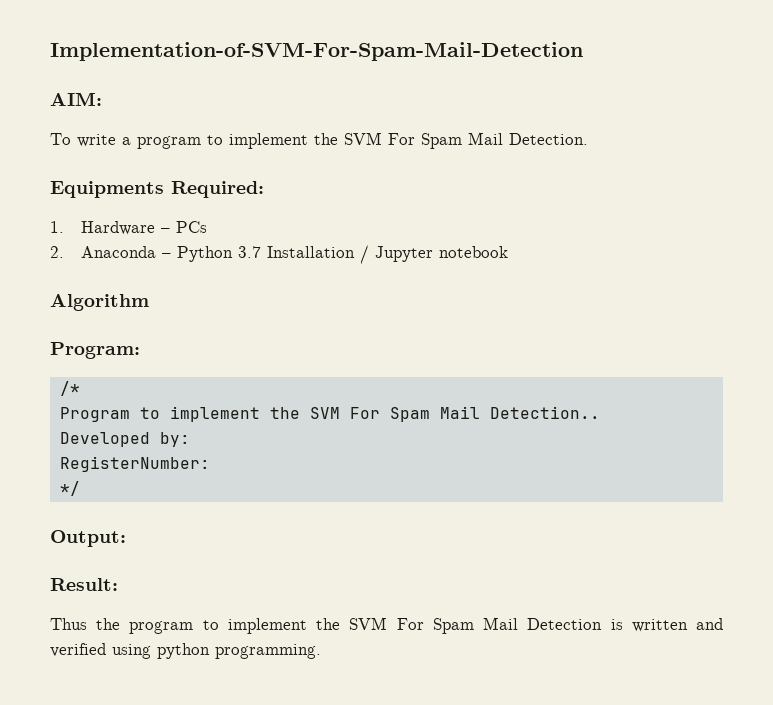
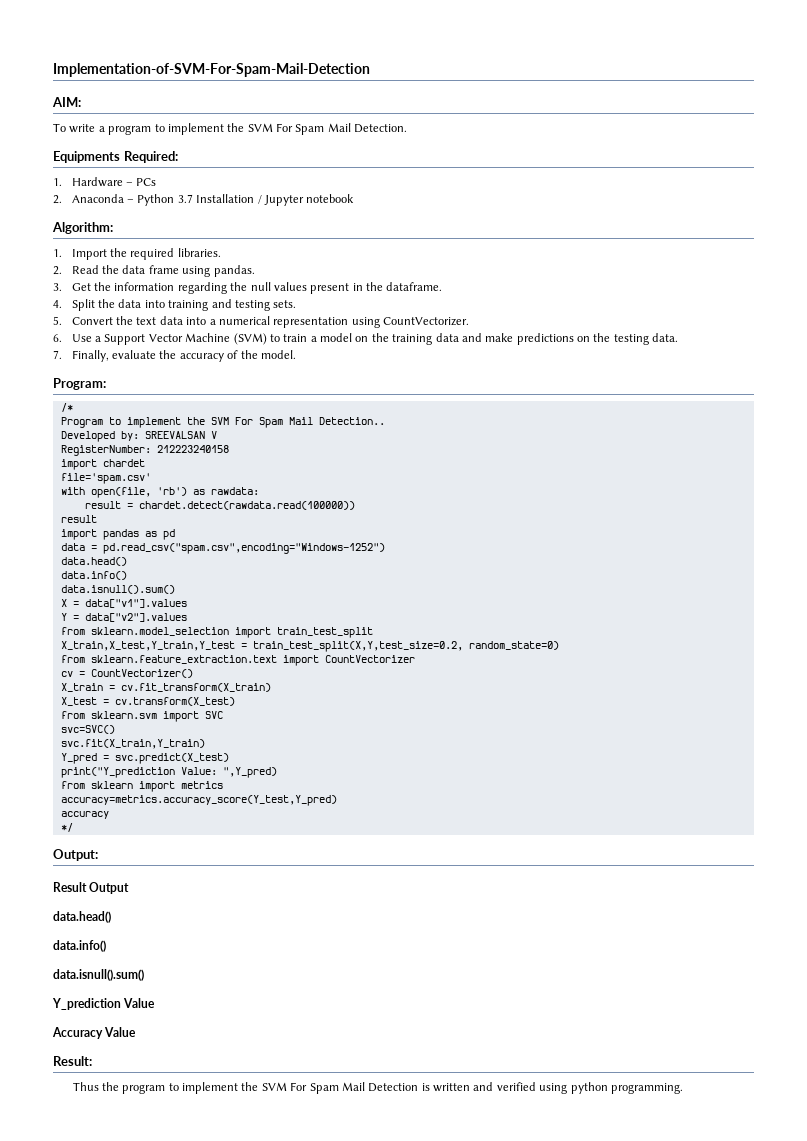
- Algorithm
+ Algorithm:
+ 1. Import the required libraries.
+ 2. Read the data frame using pandas.
+ 3. Get the information regarding the null values present in the dataframe.
+ 4. Split the data into training and testing sets.
+ 5. Convert the text data into a numerical representation using CountVectorizer.
+ 6. Use a Support Vector Machine (SVM) to train a model on the training data and make predictions on the testing data.
+ 7. Finally, evaluate the accuracy of the model.
- Developed by:
+ Developed by: SREEVALSAN V
- RegisterNumber:
+ RegisterNumber: 212223240158
+ import chardet
+ file='spam.csv'
+ with open(file, 'rb') as rawdata:
+ result = chardet.detect(rawdata.read(100000))
+ result
+ import pandas as pd
+ data = pd.read_csv("spam.csv",encoding="Windows-1252")
+ data.head()
+ data.info()
+ data.isnull().sum()
+ X = data["v1"].values
+ Y = data["v2"].values
+ from sklearn.model_selection import train_test_split
+ X_train,X_test,Y_train,Y_test = train_test_split(X,Y,test_size=0.2, random_state=0)
+ from sklearn.feature_extraction.text import CountVectorizer
+ cv = CountVectorizer()
+ X_train = cv.fit_transform(X_train)
+ X_test = cv.transform(X_test)
+ from sklearn.svm import SVC
+ svc=SVC()
+ svc.fit(X_train,Y_train)
+ Y_pred = svc.predict(X_test)
+ print("Y_prediction Value: ",Y_pred)
+ from sklearn import metrics
+ accuracy=metrics.accuracy_score(Y_test,Y_pred)
+ accuracy
  */
  Output:
+ Result Output
+ data.head()
+ data.info()
+ data.isnull().sum()
+ Y_prediction Value
+ Accuracy Value

